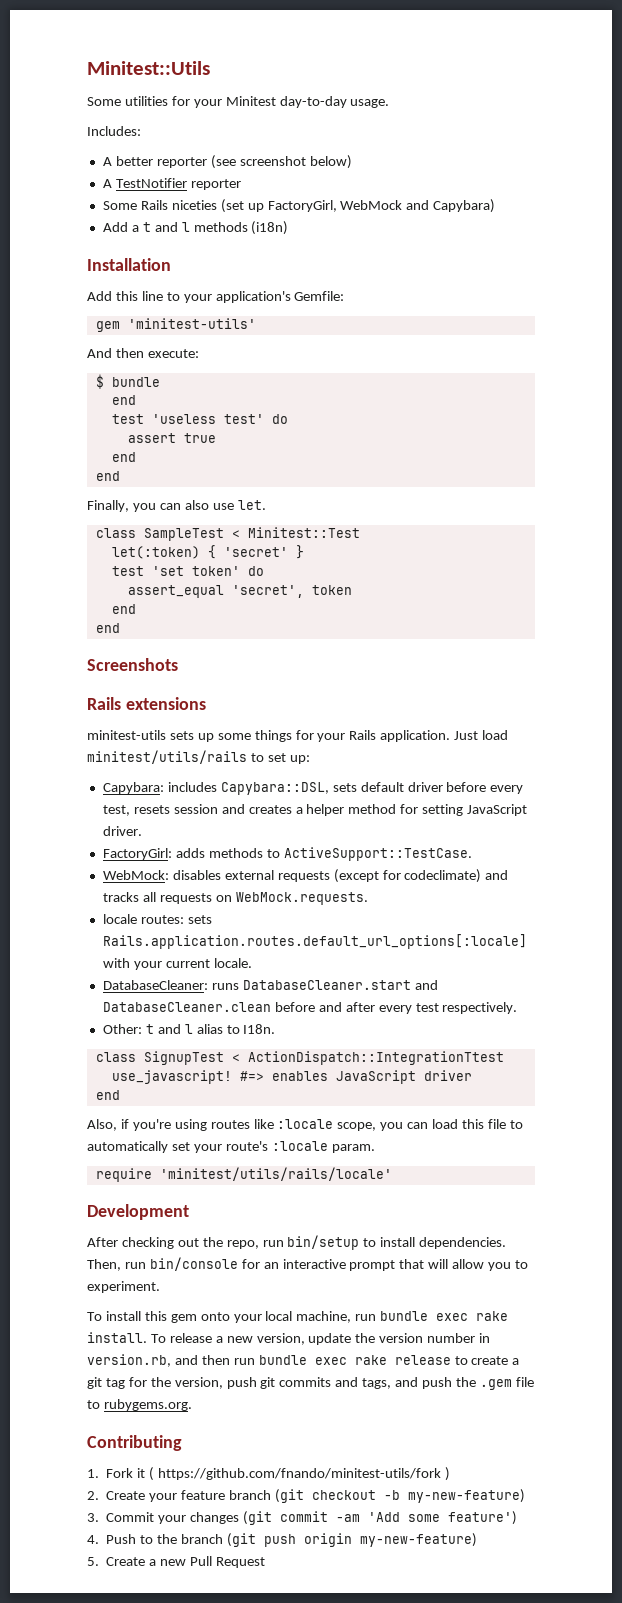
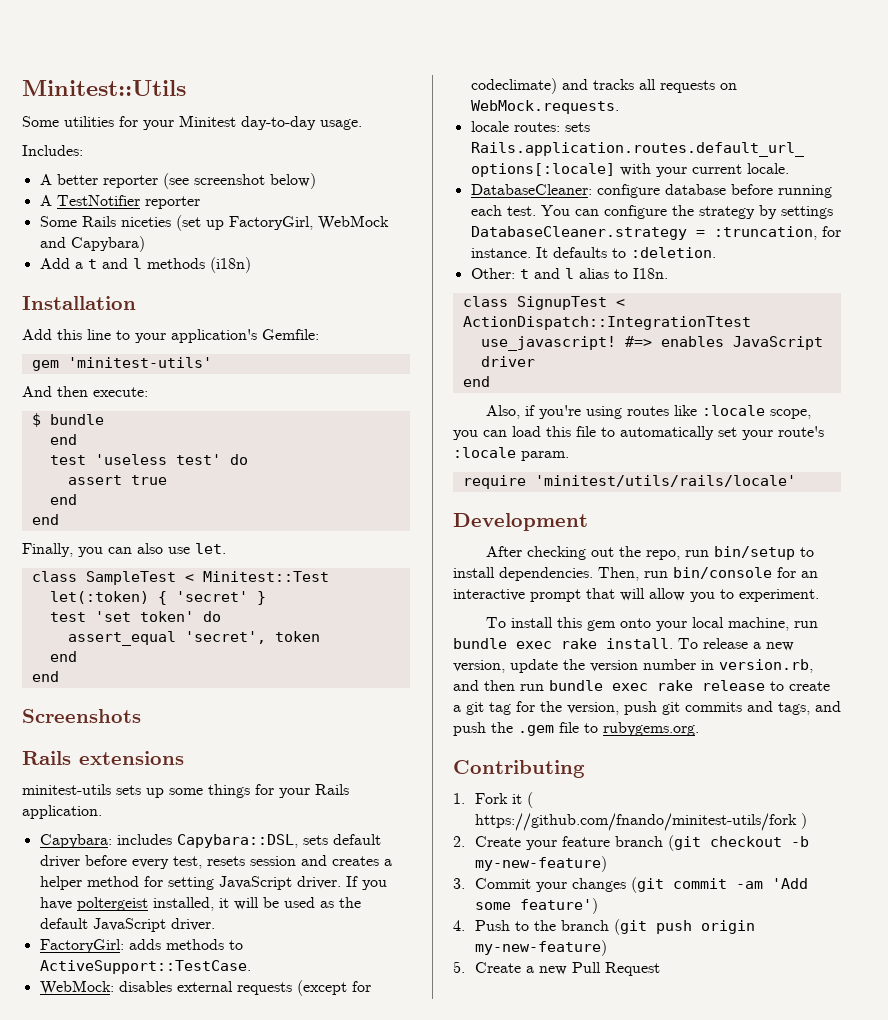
- Just load minitest/utils/rails to set up:
+ If you have poltergeist installed, it will be used as the default JavaScript driver.
- DatabaseCleaner: runs DatabaseCleaner.start and DatabaseCleaner.clean before and after every test respectively.
+ DatabaseCleaner: configure database before running each test. You can configure the strategy by settings DatabaseCleaner.strategy = :truncation, for instance. It defaults to :deletion.

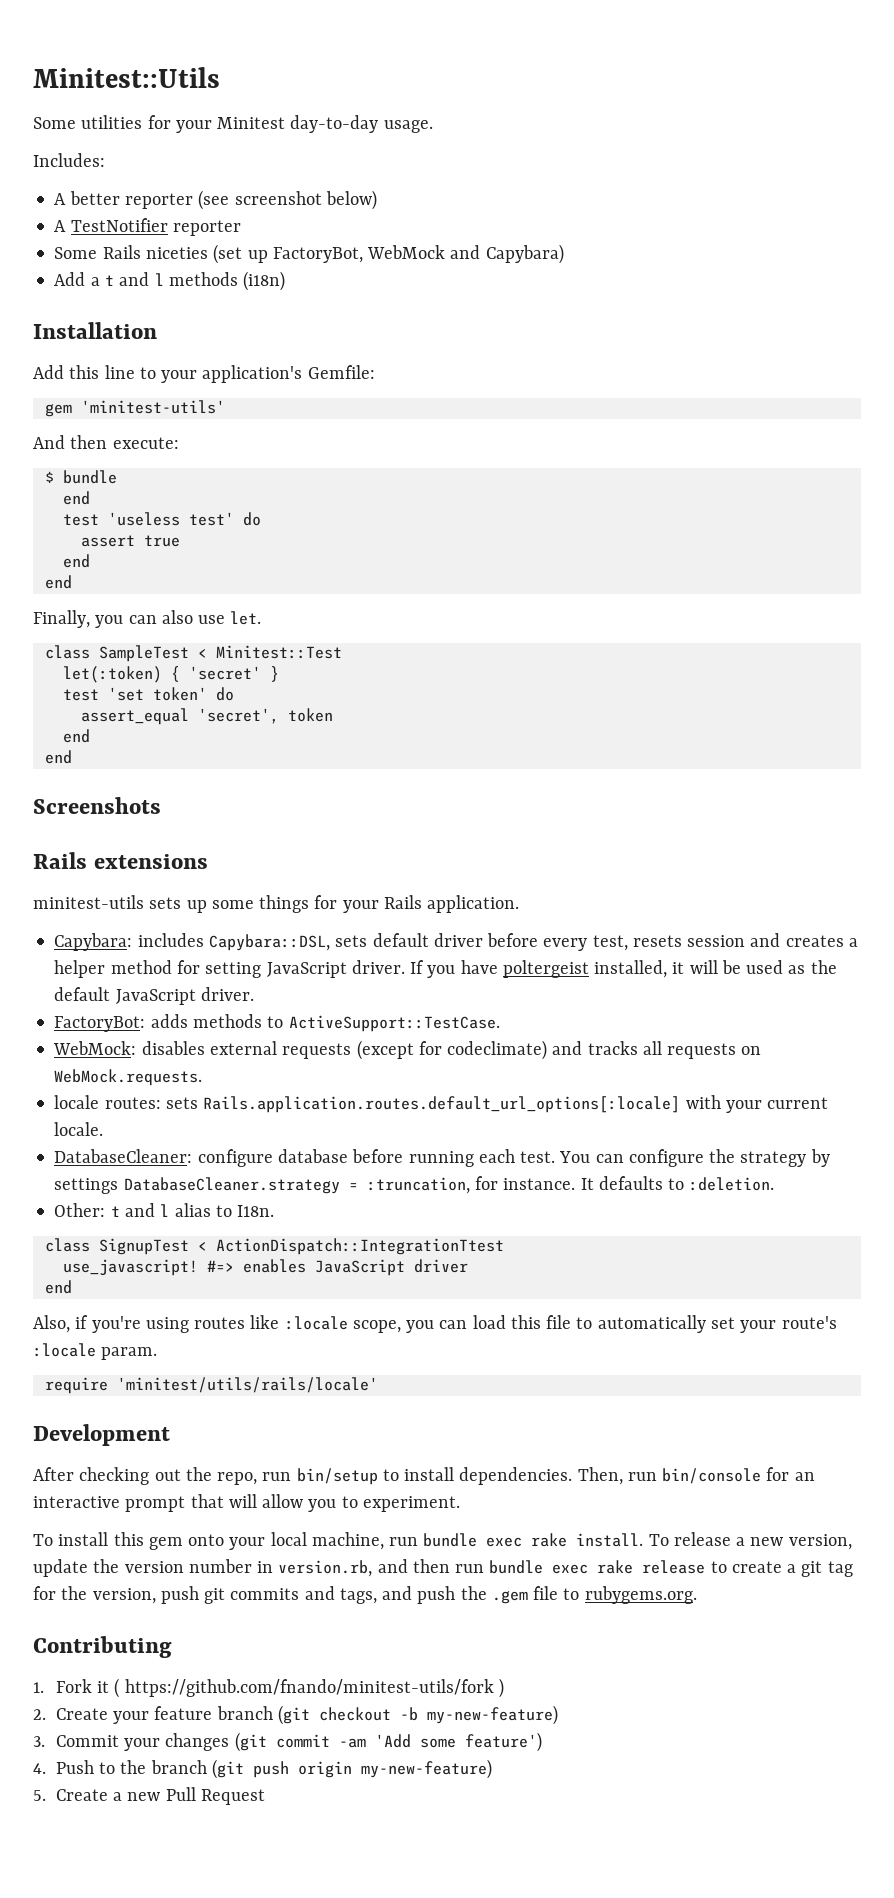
- Some Rails niceties (set up FactoryGirl, WebMock and Capybara)
+ Some Rails niceties (set up FactoryBot, WebMock and Capybara)
- FactoryGirl: adds methods to ActiveSupport::TestCase.
+ FactoryBot: adds methods to ActiveSupport::TestCase.

